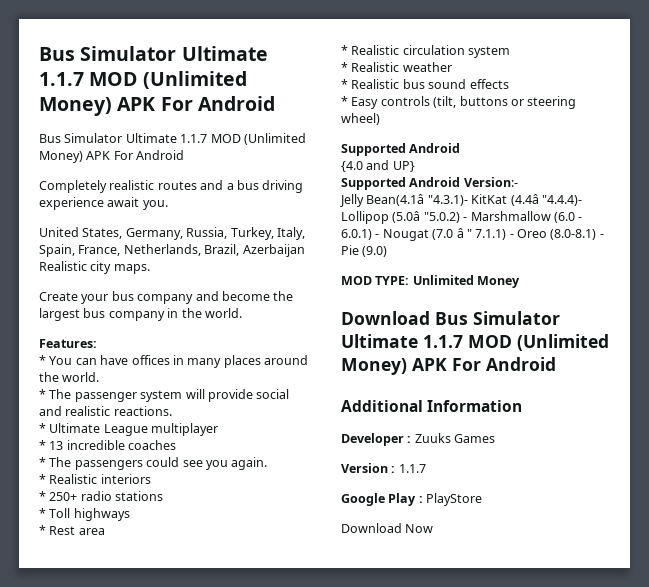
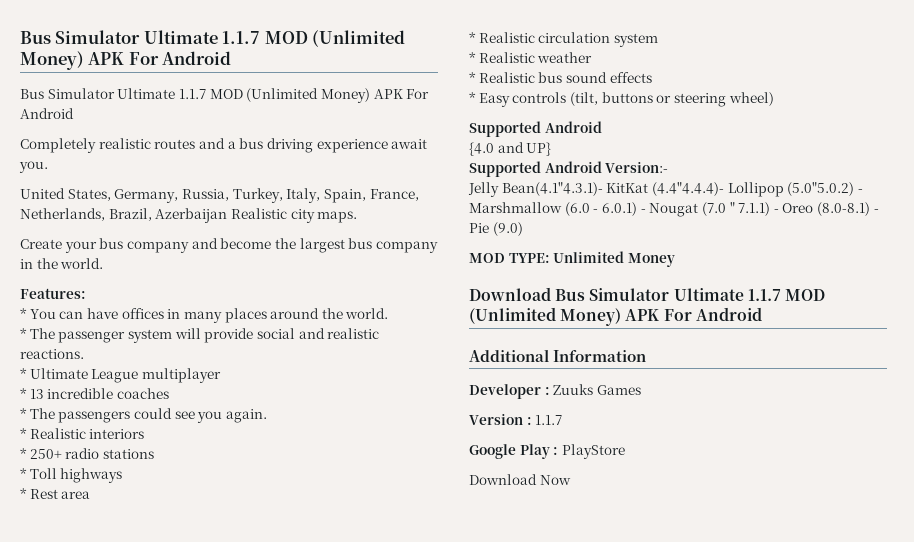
- Jelly Bean(4.1â "4.3.1)- KitKat (4.4â "4.4.4)- Lollipop (5.0â "5.0.2) - Marshmallow (6.0 - 6.0.1) - Nougat (7.0 â " 7.1.1) - Oreo (8.0-8.1) - Pie (9.0)
+ Jelly Bean(4.1"4.3.1)- KitKat (4.4"4.4.4)- Lollipop (5.0"5.0.2) - Marshmallow (6.0 - 6.0.1) - Nougat (7.0 " 7.1.1) - Oreo (8.0-8.1) - Pie (9.0)

